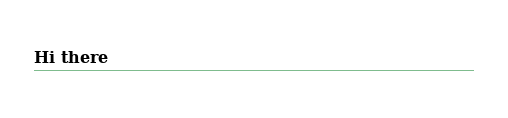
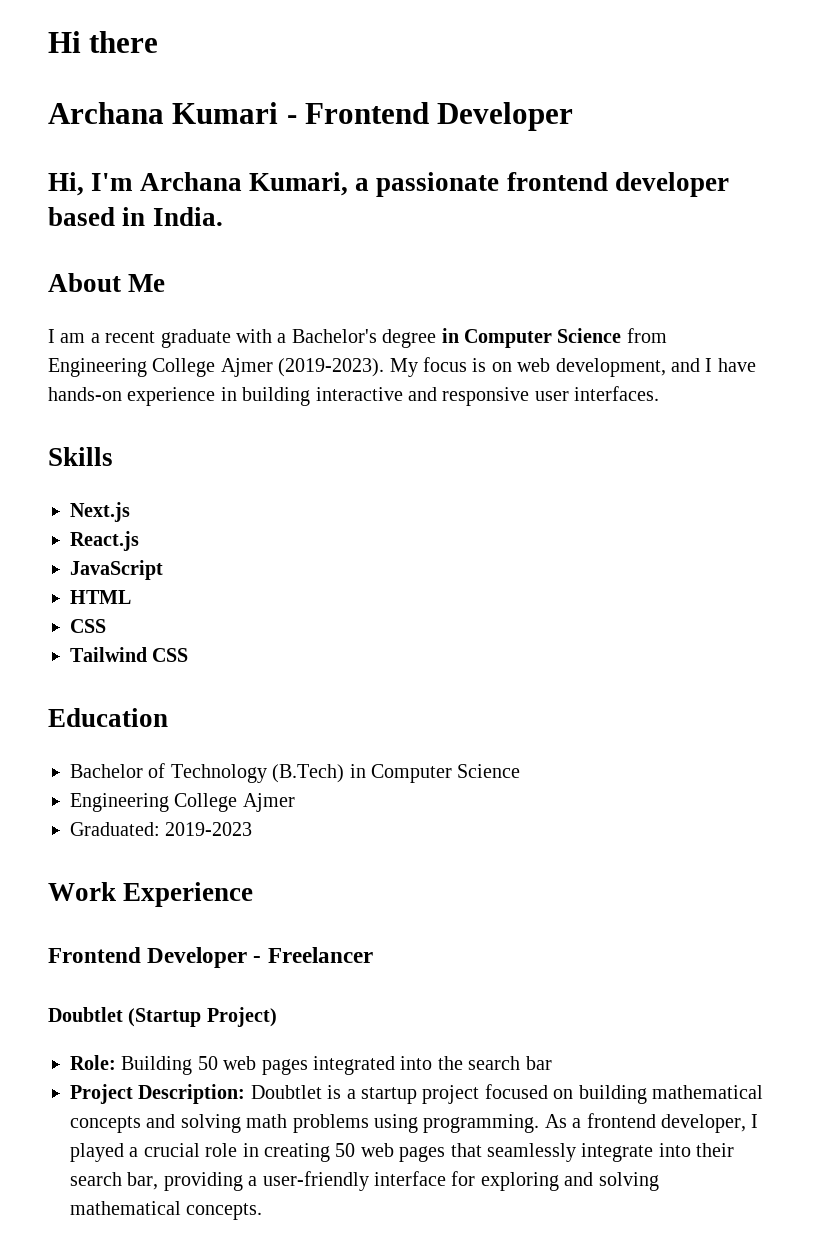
+ Archana Kumari - Frontend Developer
+ Hi, I'm Archana Kumari, a passionate frontend developer based in India.
+ About Me
+ I am a recent graduate with a Bachelor's degree in Computer Science from Engineering College Ajmer (2019-2023). My focus is on web development, and I have hands-on experience in building interactive and responsive user interfaces.
+ Skills
+ Next.js
+ React.js
+ JavaScript
+ HTML
+ CSS
+ Tailwind CSS
+ Education
+ Bachelor of Technology (B.Tech) in Computer Science
+ Engineering College Ajmer
+ Graduated: 2019-2023
+ Work Experience
+ Frontend Developer - Freelancer
+ Doubtlet (Startup Project)
+ Role: Building 50 web pages integrated into the search bar
+ Project Description: Doubtlet is a startup project focused on building mathematical concepts and solving math problems using programming. As a frontend developer, I played a crucial role in creating 50 web pages that seamlessly integrate into their search bar, providing a user-friendly interface for exploring and solving mathematical concepts.

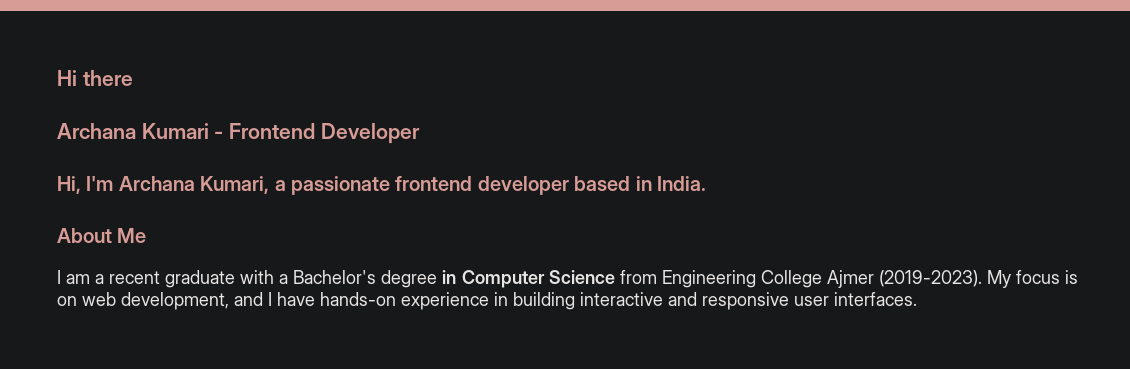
- Skills
- Next.js
- React.js
- JavaScript
- HTML
- CSS
- Tailwind CSS
- Education
- Bachelor of Technology (B.Tech) in Computer Science
- Engineering College Ajmer
- Graduated: 2019-2023
- Work Experience
- Frontend Developer - Freelancer
- Doubtlet (Startup Project)
- Role: Building 50 web pages integrated into the search bar
- Project Description: Doubtlet is a startup project focused on building mathematical concepts and solving math problems using programming. As a frontend developer, I played a crucial role in creating 50 web pages that seamlessly integrate into their search bar, providing a user-friendly interface for exploring and solving mathematical concepts.

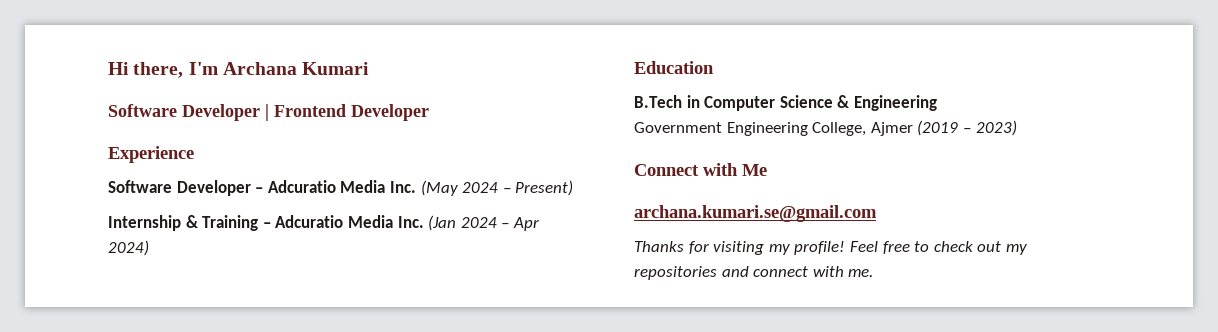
- Hi there
- Archana Kumari - Frontend Developer
+ Hi there, I'm Archana Kumari
+ Software Developer | Frontend Developer
- Hi, I'm Archana Kumari, a passionate frontend developer based in India.
- About Me
- I am a recent graduate with a Bachelor's degree in Computer Science from Engineering College Ajmer (2019-2023). My focus is on web development, and I have hands-on experience in building interactive and responsive user interfaces.
+ Experience
+ Software Developer – Adcuratio Media Inc. (May 2024 – Present)
+ Internship & Training – Adcuratio Media Inc. (Jan 2024 – Apr 2024)
+ Education
+ B.Tech in Computer Science & Engineering
+ Government Engineering College, Ajmer (2019 – 2023)
+ Connect with Me
+ archana.kumari.se@gmail.com
+ Thanks for visiting my profile! Feel free to check out my repositories and connect with me.

